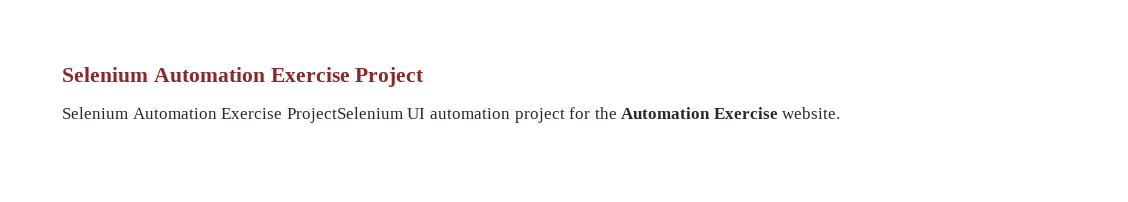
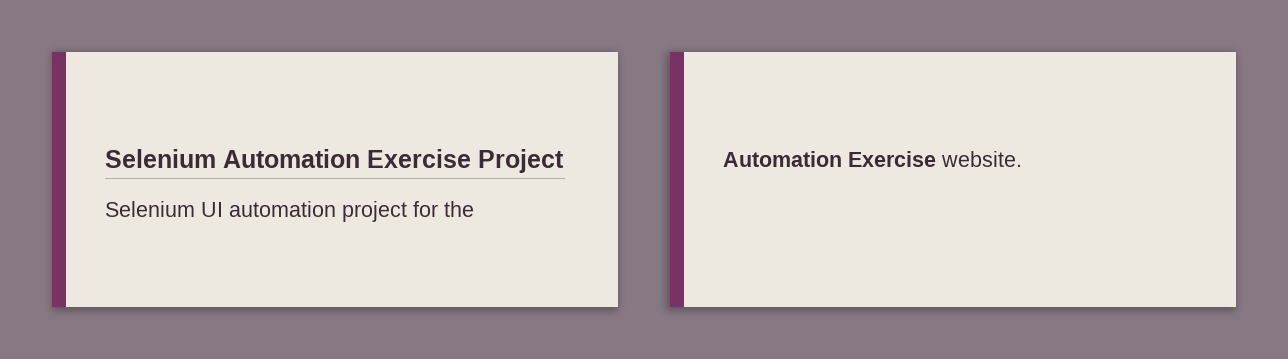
- Selenium Automation Exercise ProjectSelenium UI automation project for the Automation Exercise website.
+ Selenium UI automation project for the Automation Exercise website.

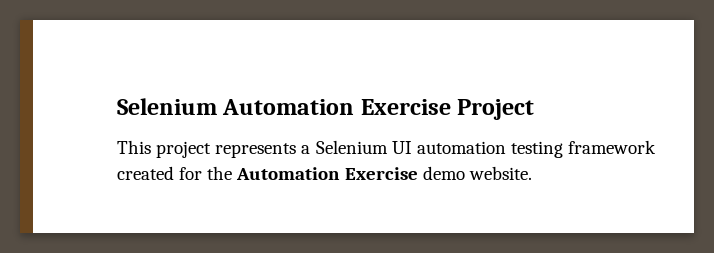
- Selenium UI automation project for the Automation Exercise website.
+ This project represents a Selenium UI automation testing framework created for the Automation Exercise demo website.

